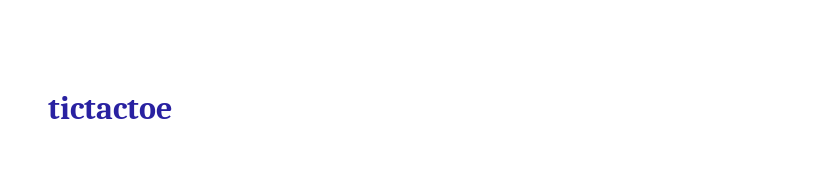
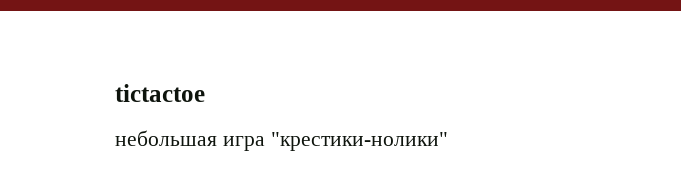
+ небольшая игра "крестики-нолики"

